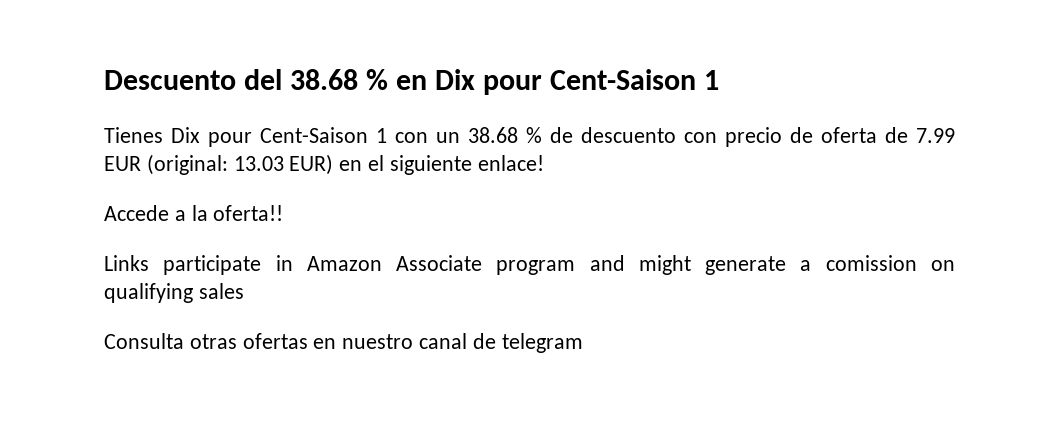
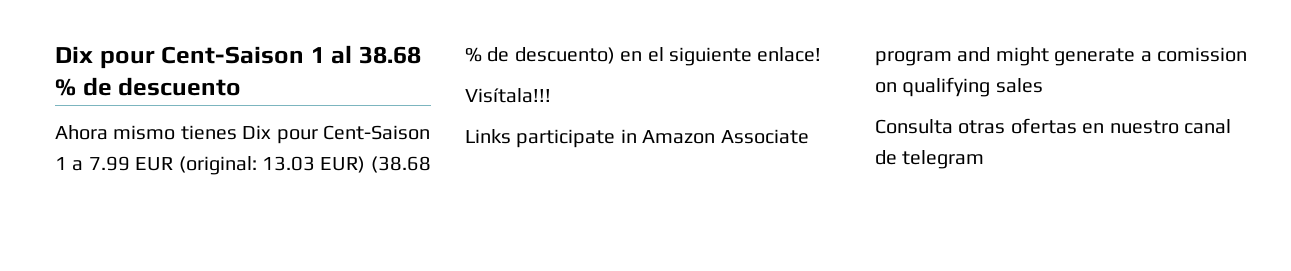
- Descuento del 38.68 % en Dix pour Cent-Saison 1
- Tienes Dix pour Cent-Saison 1 con un 38.68 % de descuento con precio de oferta de 7.99 EUR (original: 13.03 EUR) en el siguiente enlace!
+ Dix pour Cent-Saison 1 al 38.68 % de descuento
+ Ahora mismo tienes Dix pour Cent-Saison 1 a 7.99 EUR (original: 13.03 EUR) (38.68 % de descuento) en el siguiente enlace!
- Accede a la oferta!!
+ Visítala!!!

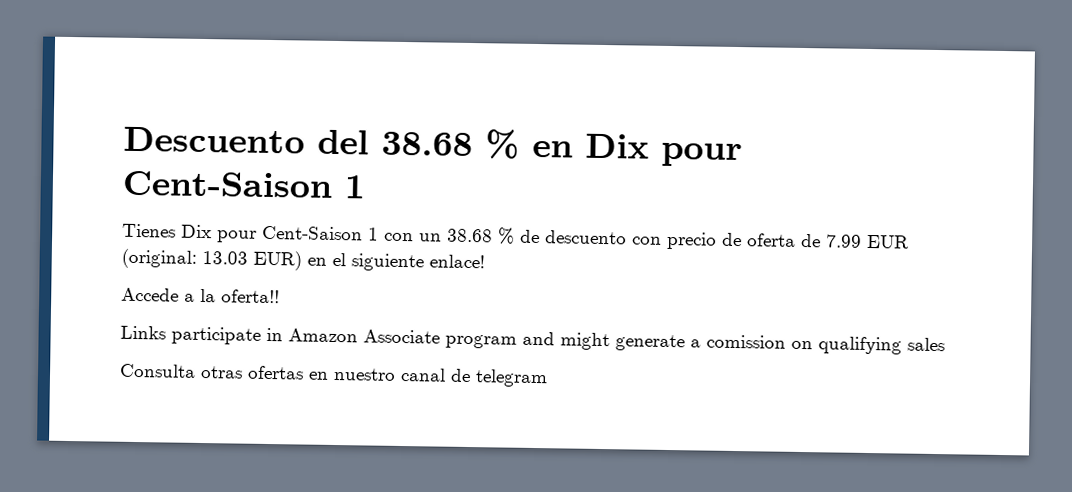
- Dix pour Cent-Saison 1 al 38.68 % de descuento
- Ahora mismo tienes Dix pour Cent-Saison 1 a 7.99 EUR (original: 13.03 EUR) (38.68 % de descuento) en el siguiente enlace!
+ Descuento del 38.68 % en Dix pour Cent-Saison 1
+ Tienes Dix pour Cent-Saison 1 con un 38.68 % de descuento con precio de oferta de 7.99 EUR (original: 13.03 EUR) en el siguiente enlace!
- Visítala!!!
+ Accede a la oferta!!

